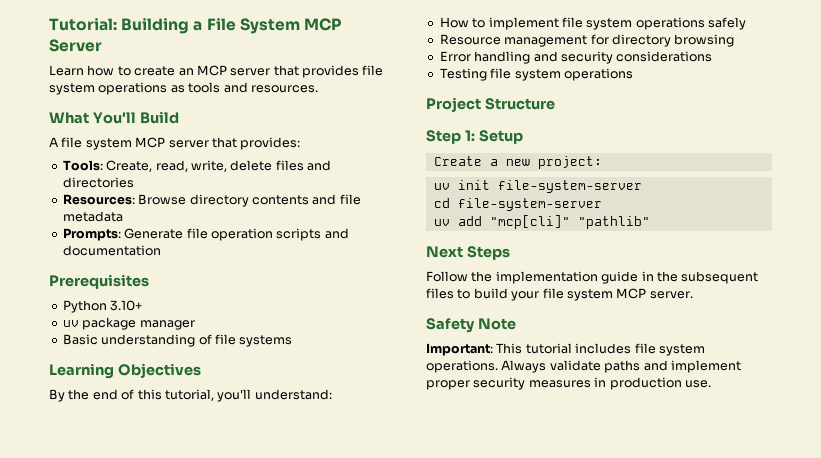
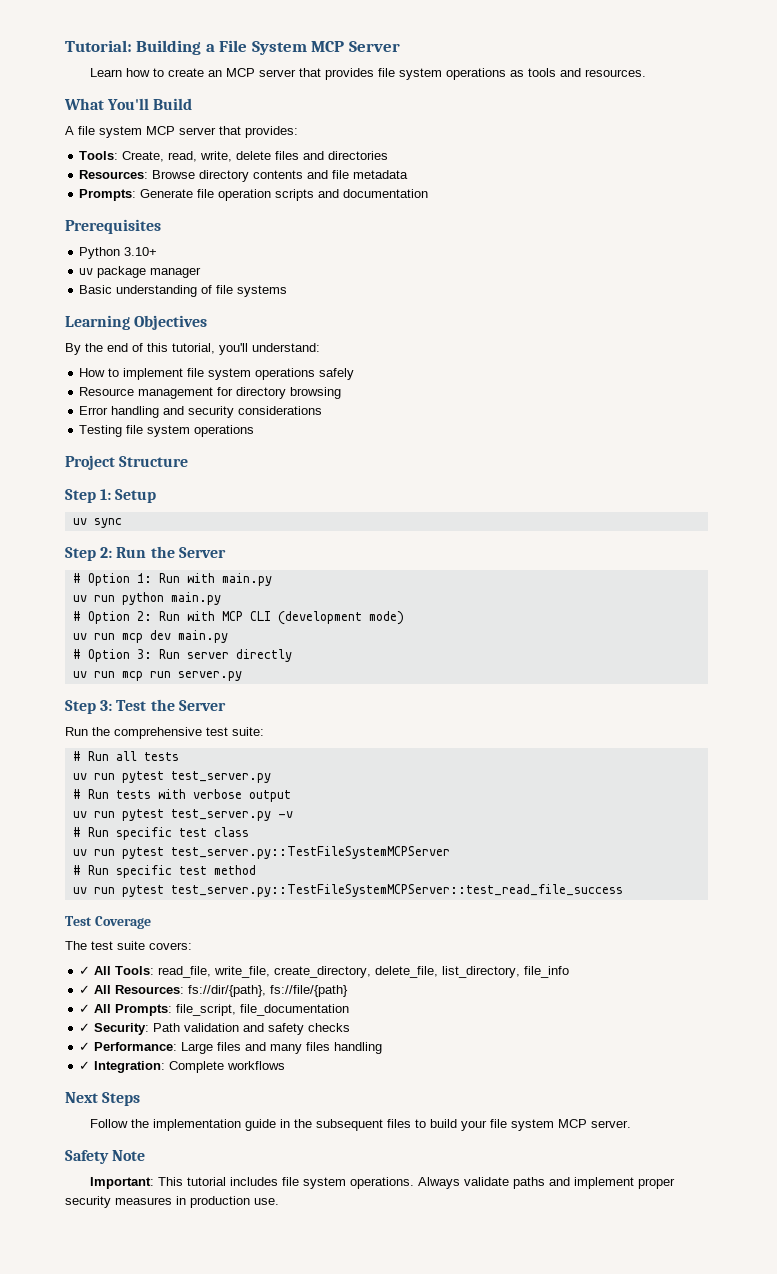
- Create a new project:
- uv init file-system-server
- cd file-system-server
- uv add "mcp[cli]" "pathlib"
+ uv sync
+ Step 2: Run the Server
+ # Option 1: Run with main.py
+ uv run python main.py
+ # Option 2: Run with MCP CLI (development mode)
+ uv run mcp dev main.py
+ # Option 3: Run server directly
+ uv run mcp run server.py
+ Step 3: Test the Server
+ Run the comprehensive test suite:
+ # Run all tests
+ uv run pytest test_server.py
+ # Run tests with verbose output
+ uv run pytest test_server.py -v
+ # Run specific test class
+ uv run pytest test_server.py::TestFileSystemMCPServer
+ # Run specific test method
+ uv run pytest test_server.py::TestFileSystemMCPServer::test_read_file_success
+ Test Coverage
+ The test suite covers:
+ ✓ All Tools: read_file, write_file, create_directory, delete_file, list_directory, file_info
+ ✓ All Resources: fs://dir/{path}, fs://file/{path}
+ ✓ All Prompts: file_script, file_documentation
+ ✓ Security: Path validation and safety checks
+ ✓ Performance: Large files and many files handling
+ ✓ Integration: Complete workflows

